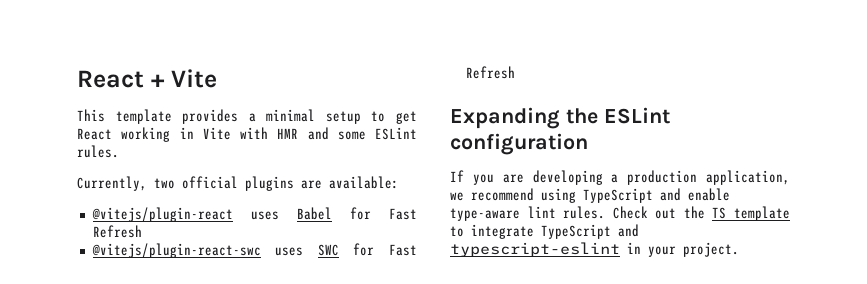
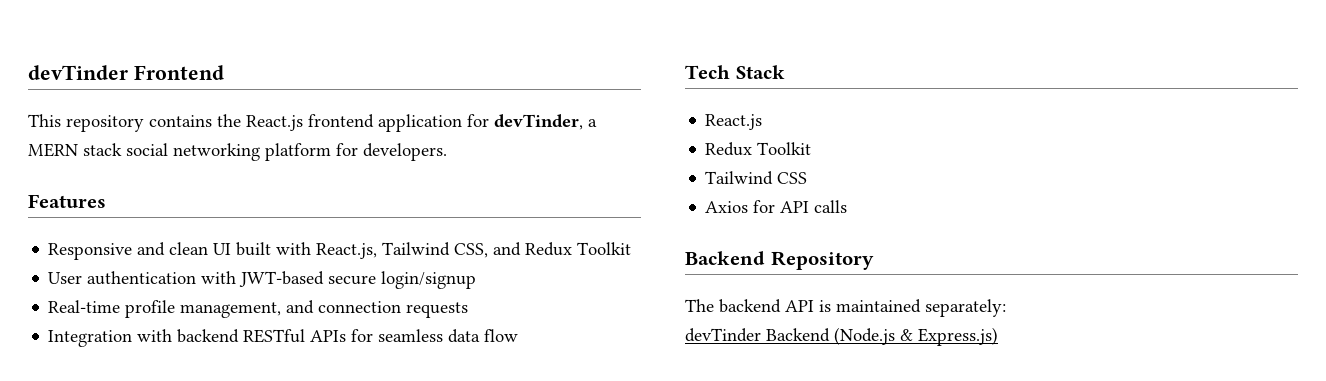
- React + Vite
- This template provides a minimal setup to get React working in Vite with HMR and some ESLint rules.
- Currently, two official plugins are available:
- @vitejs/plugin-react uses Babel for Fast Refresh
- @vitejs/plugin-react-swc uses SWC for Fast Refresh
- Expanding the ESLint configuration
- If you are developing a production application, we recommend using TypeScript and enable type-aware lint rules. Check out the TS template to integrate TypeScript and typescript-eslint in your project.
+ devTinder Frontend
+ This repository contains the React.js frontend application for devTinder, a MERN stack social networking platform for developers.
+ Features
+ Responsive and clean UI built with React.js, Tailwind CSS, and Redux Toolkit
+ User authentication with JWT-based secure login/signup
+ Real-time profile management, and connection requests
+ Integration with backend RESTful APIs for seamless data flow
+ Tech Stack
+ React.js
+ Redux Toolkit
+ Tailwind CSS
+ Axios for API calls
+ Backend Repository
+ The backend API is maintained separately:
+ devTinder Backend (Node.js & Express.js)

